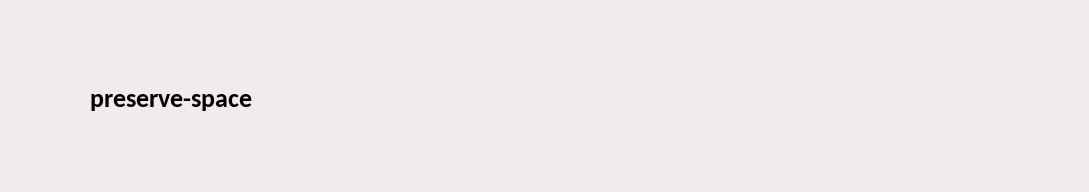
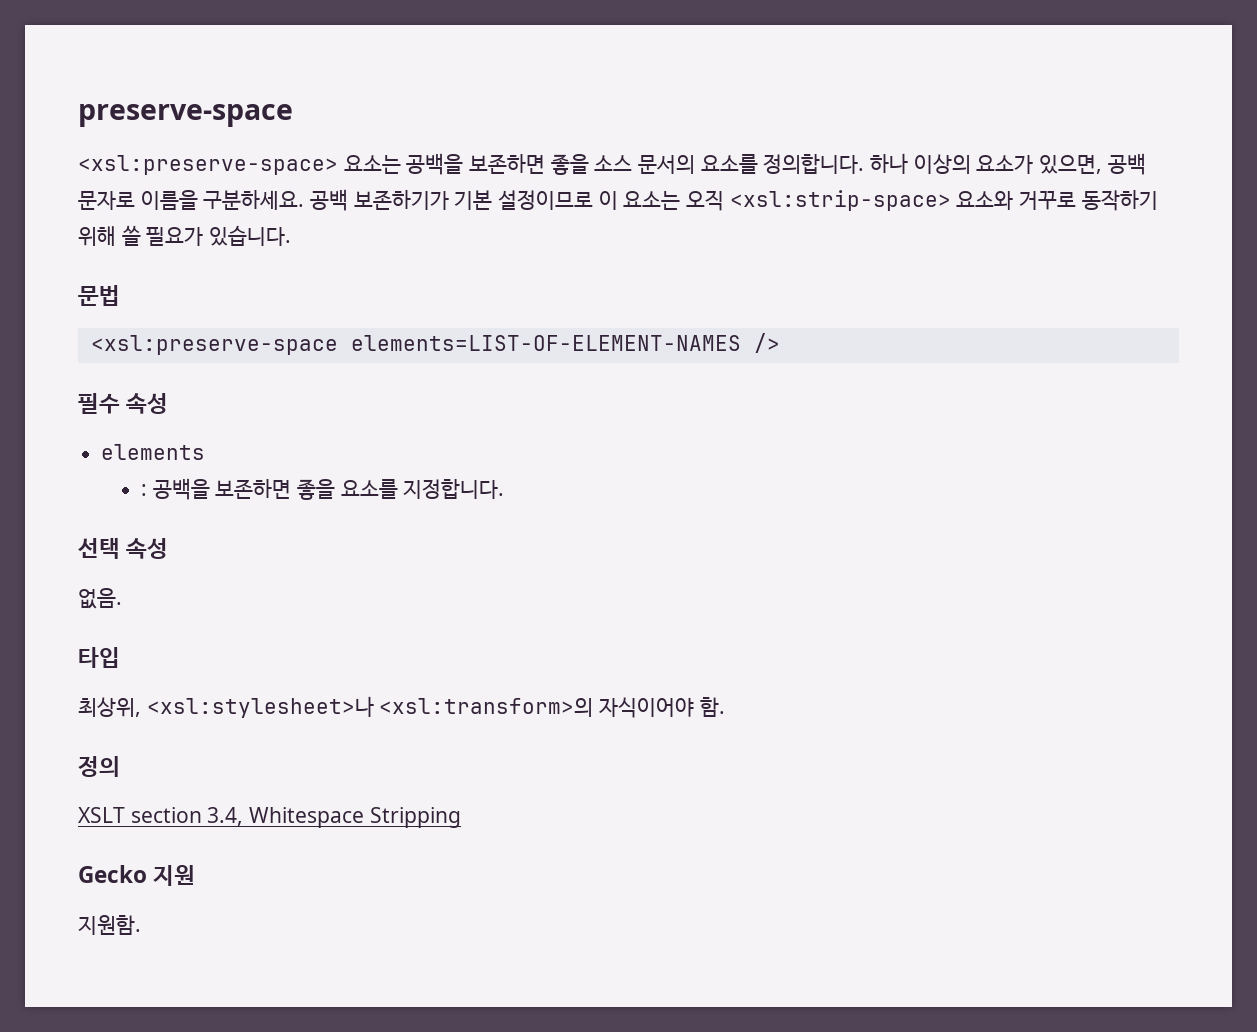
+ <xsl:preserve-space> 요소는 공백을 보존하면 좋을 소스 문서의 요소를 정의합니다. 하나 이상의 요소가 있으면, 공백 문자로 이름을 구분하세요. 공백 보존하기가 기본 설정이므로 이 요소는 오직 <xsl:strip-space> 요소와 거꾸로 동작하기 위해 쓸 필요가 있습니다.
+ 문법
+ <xsl:preserve-space elements=LIST-OF-ELEMENT-NAMES />
+ 필수 속성
+ elements
+ : 공백을 보존하면 좋을 요소를 지정합니다.
+ 선택 속성
+ 없음.
+ 타입
+ 최상위, <xsl:stylesheet>나 <xsl:transform>의 자식이어야 함.
+ 정의
+ XSLT section 3.4, Whitespace Stripping
+ Gecko 지원
+ 지원함.

